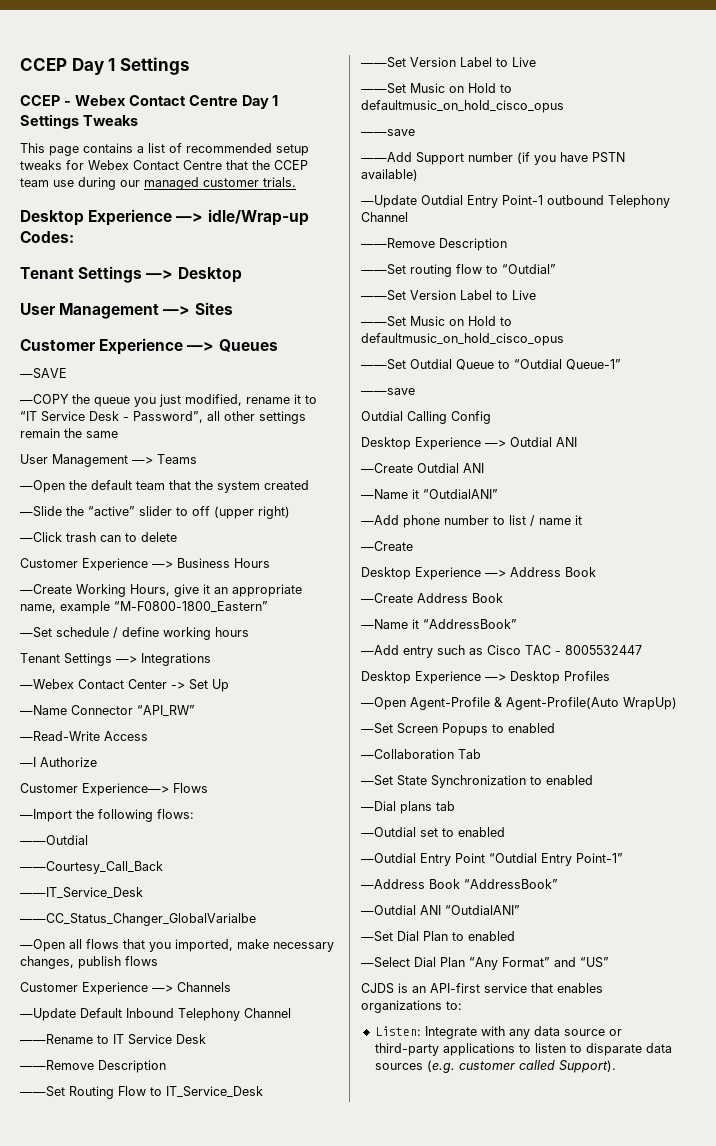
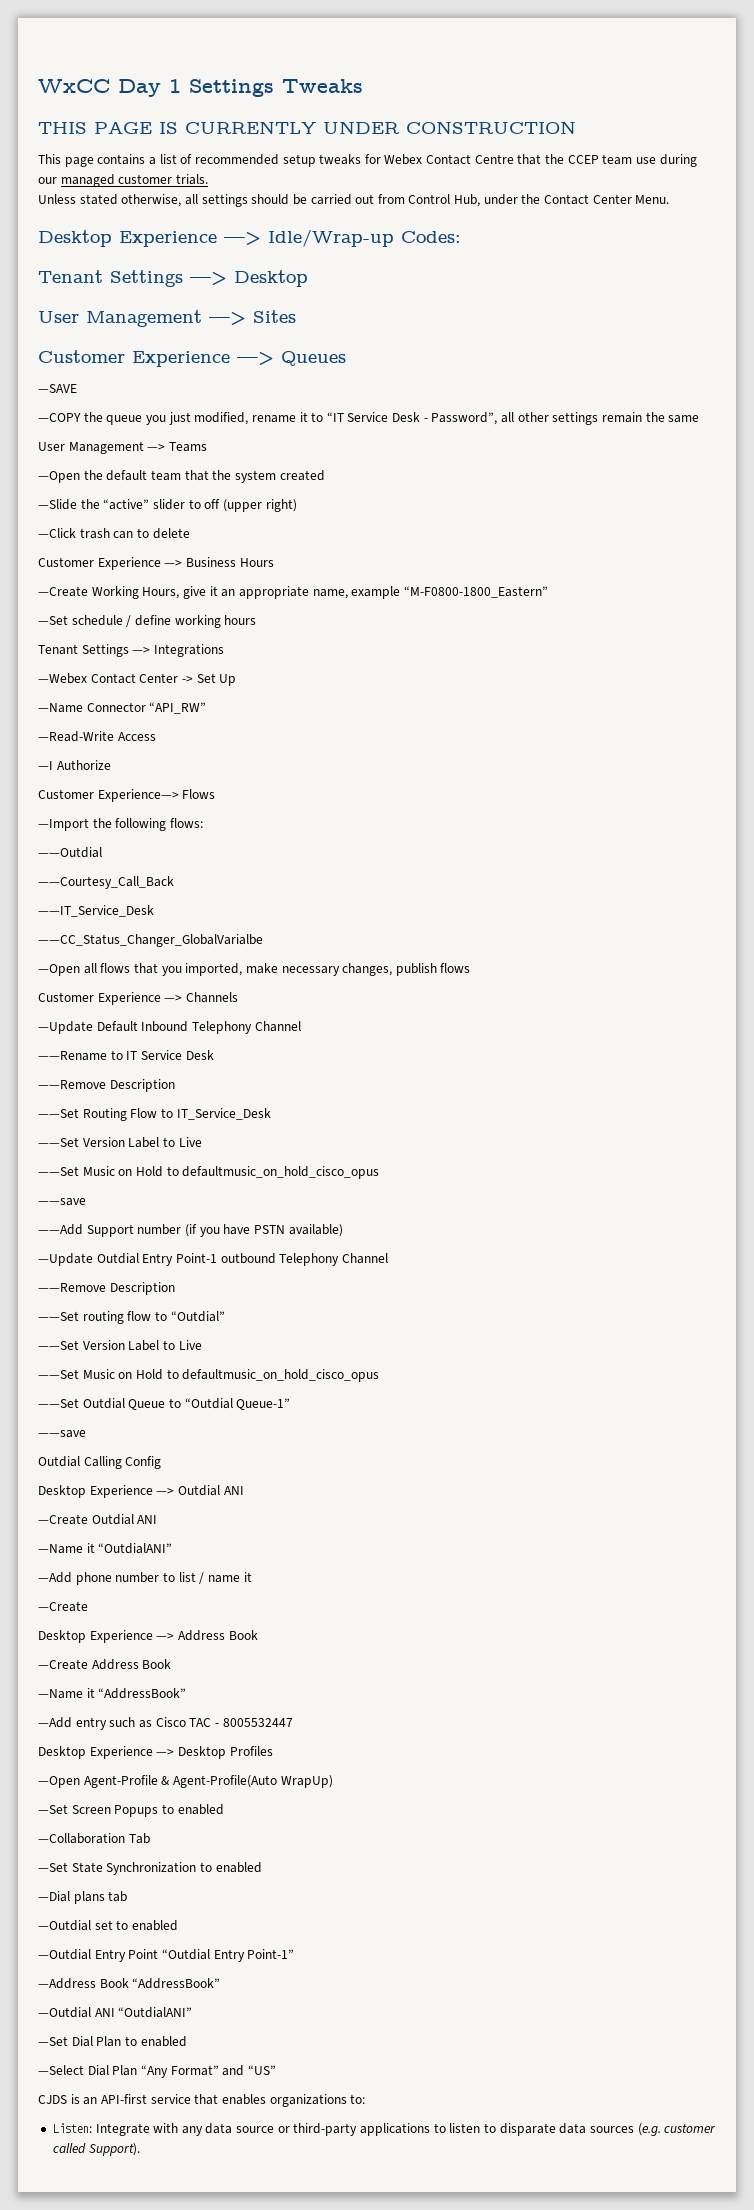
- CCEP Day 1 Settings
- CCEP - Webex Contact Centre Day 1 Settings Tweaks
+ WxCC Day 1 Settings Tweaks
+ THIS PAGE IS CURRENTLY UNDER CONSTRUCTION
- Desktop Experience —> idle/Wrap-up Codes:
+ Unless stated otherwise, all settings should be carried out from Control Hub, under the Contact Center Menu.
+ Desktop Experience —> Idle/Wrap-up Codes:

